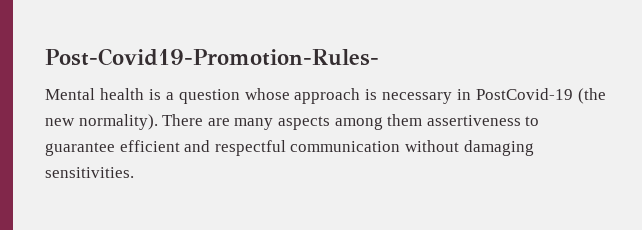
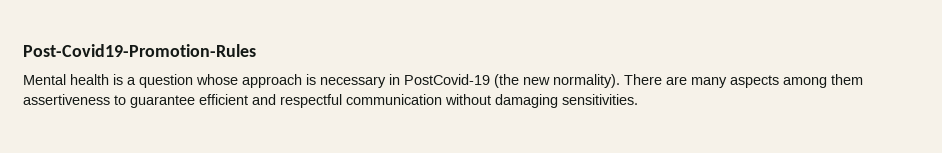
- Post-Covid19-Promotion-Rules-
+ Post-Covid19-Promotion-Rules

